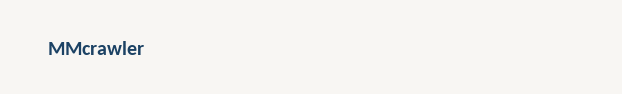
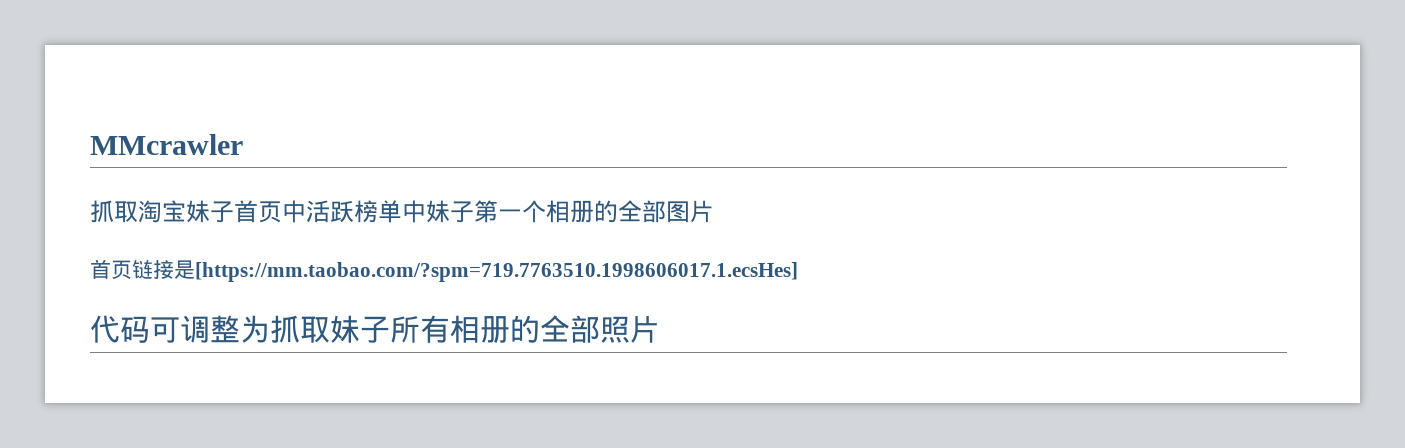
+ 抓取淘宝妹子首页中活跃榜单中妹子第一个相册的全部图片
+ 首页链接是[https://mm.taobao.com/?spm=719.7763510.1998606017.1.ecsHes]
+ 代码可调整为抓取妹子所有相册的全部照片

